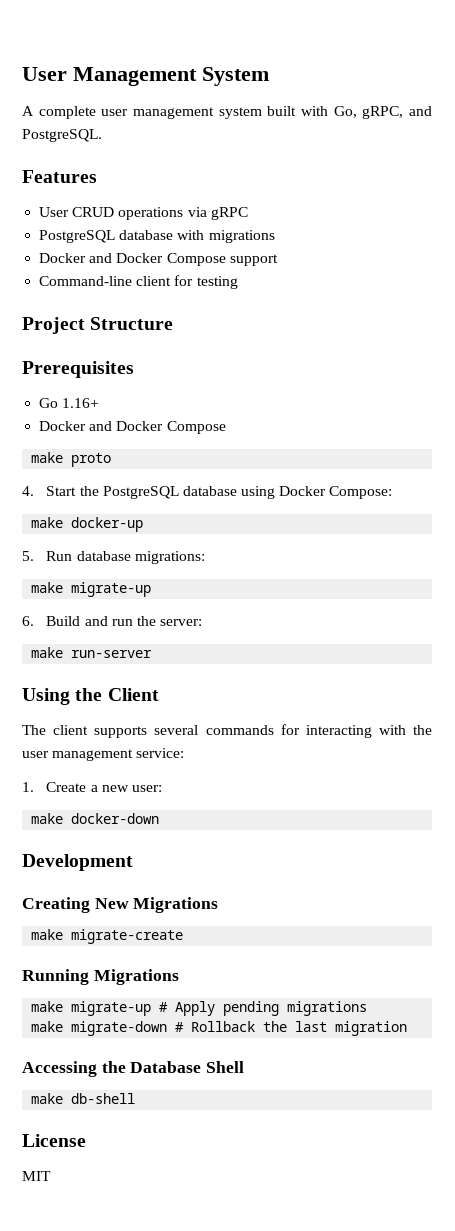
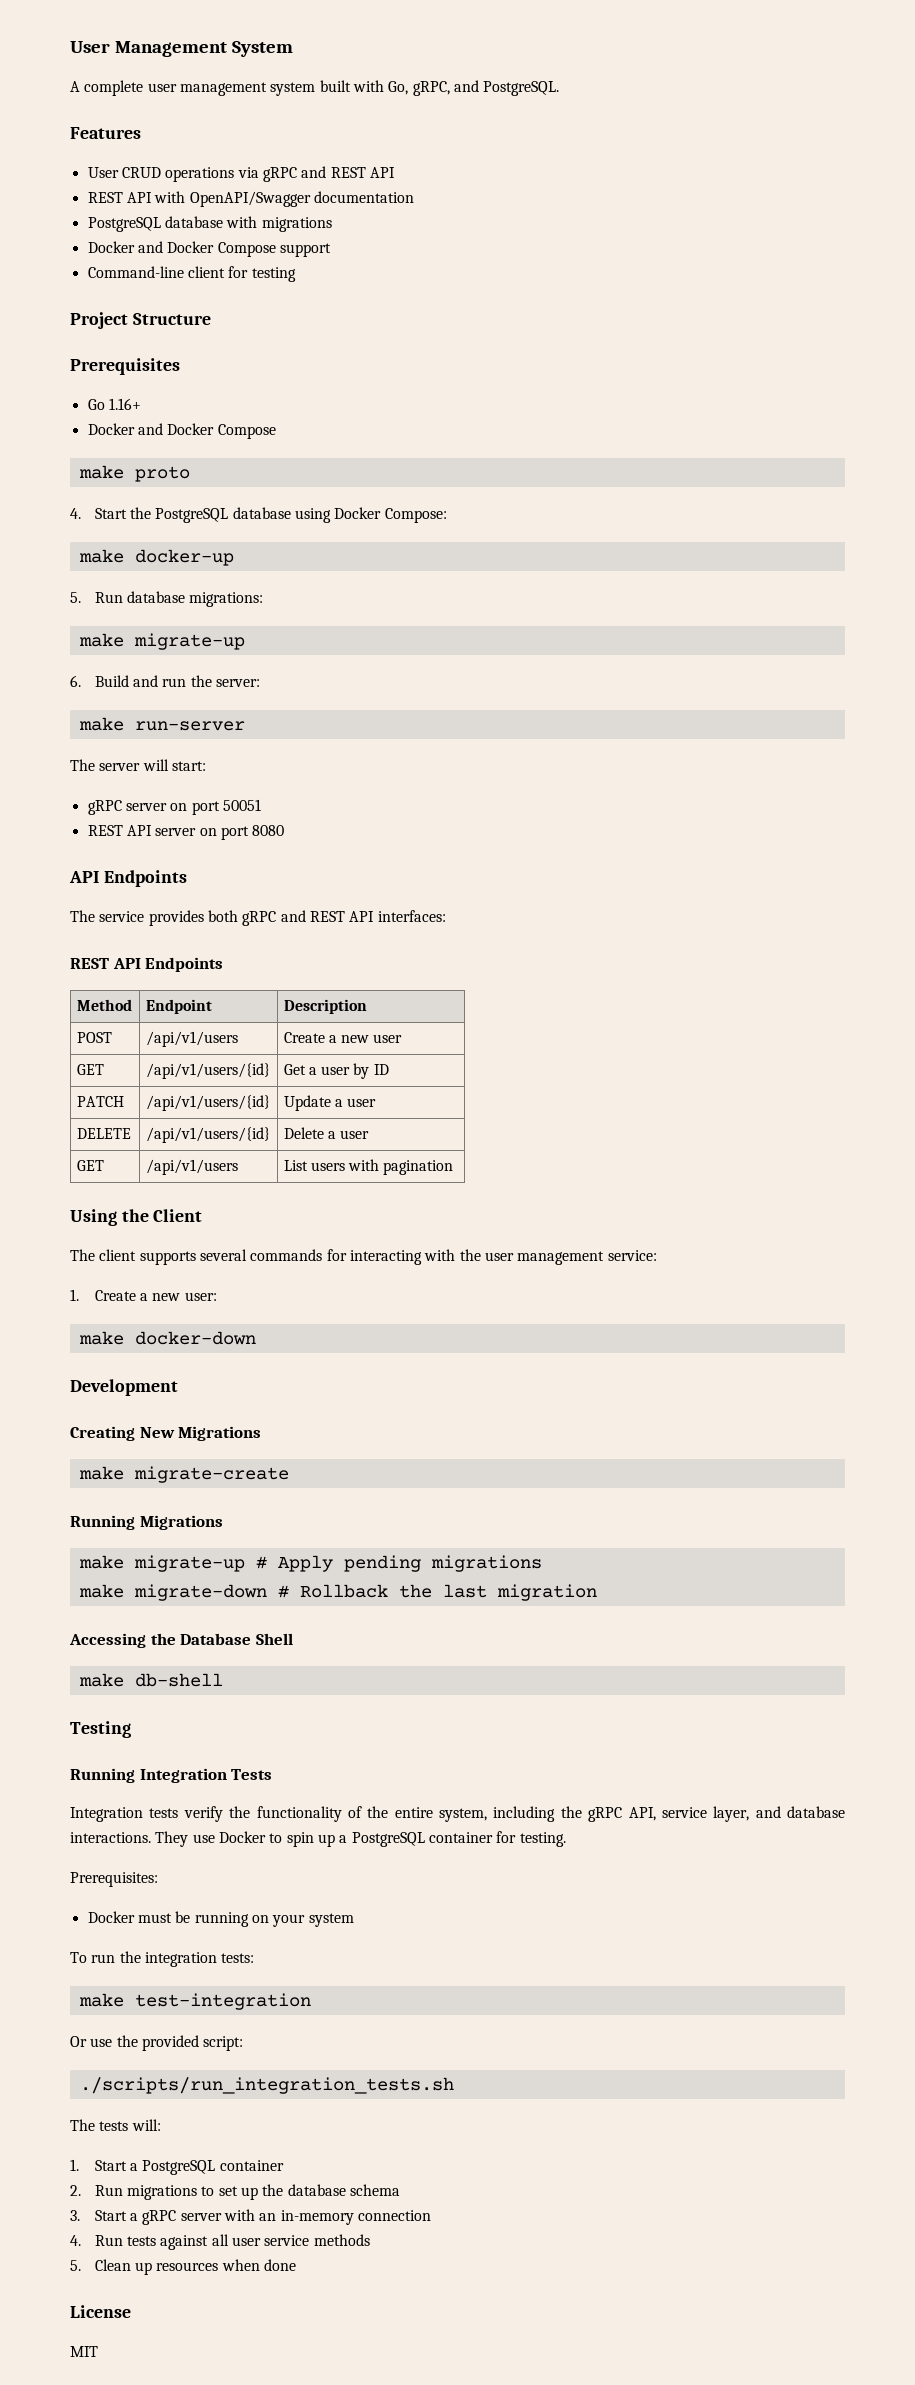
- User CRUD operations via gRPC
+ User CRUD operations via gRPC and REST API
+ REST API with OpenAPI/Swagger documentation
+ The server will start:
+ gRPC server on port 50051
+ REST API server on port 8080
+ API Endpoints
+ The service provides both gRPC and REST API interfaces:
+ REST API Endpoints
+ Method | Endpoint | Description
+ POST | /api/v1/users | Create a new user
+ GET | /api/v1/users/{id} | Get a user by ID
+ PATCH | /api/v1/users/{id} | Update a user
+ DELETE | /api/v1/users/{id} | Delete a user
+ GET | /api/v1/users | List users with pagination
+ Testing
+ Running Integration Tests
+ Integration tests verify the functionality of the entire system, including the gRPC API, service layer, and database interactions. They use Docker to spin up a PostgreSQL container for testing.
+ Prerequisites:
+ Docker must be running on your system
+ To run the integration tests:
+ make test-integration
+ Or use the provided script:
+ ./scripts/run_integration_tests.sh
+ The tests will:
+ 1. Start a PostgreSQL container
+ 2. Run migrations to set up the database schema
+ 3. Start a gRPC server with an in-memory connection
+ 4. Run tests against all user service methods
+ 5. Clean up resources when done

